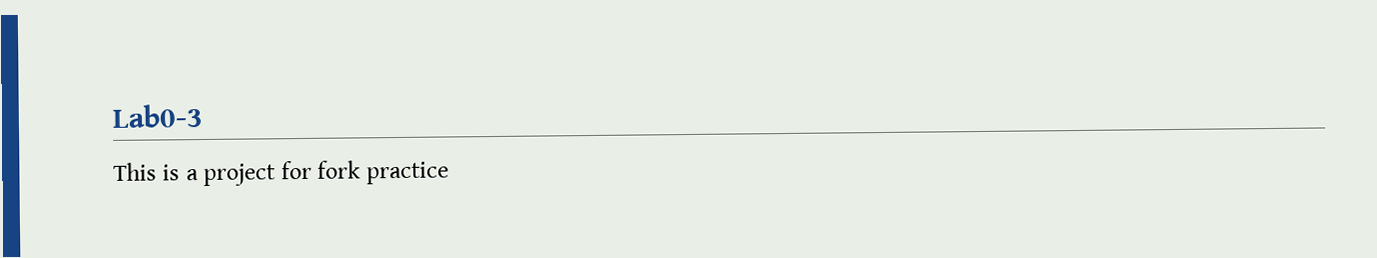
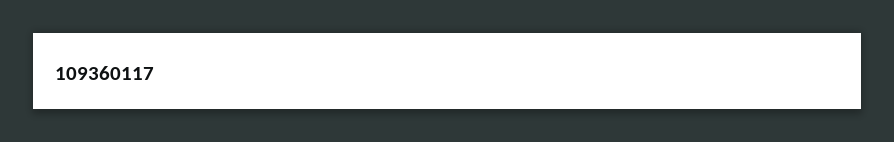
- Lab0-3
- This is a project for fork practice
+ 109360117

